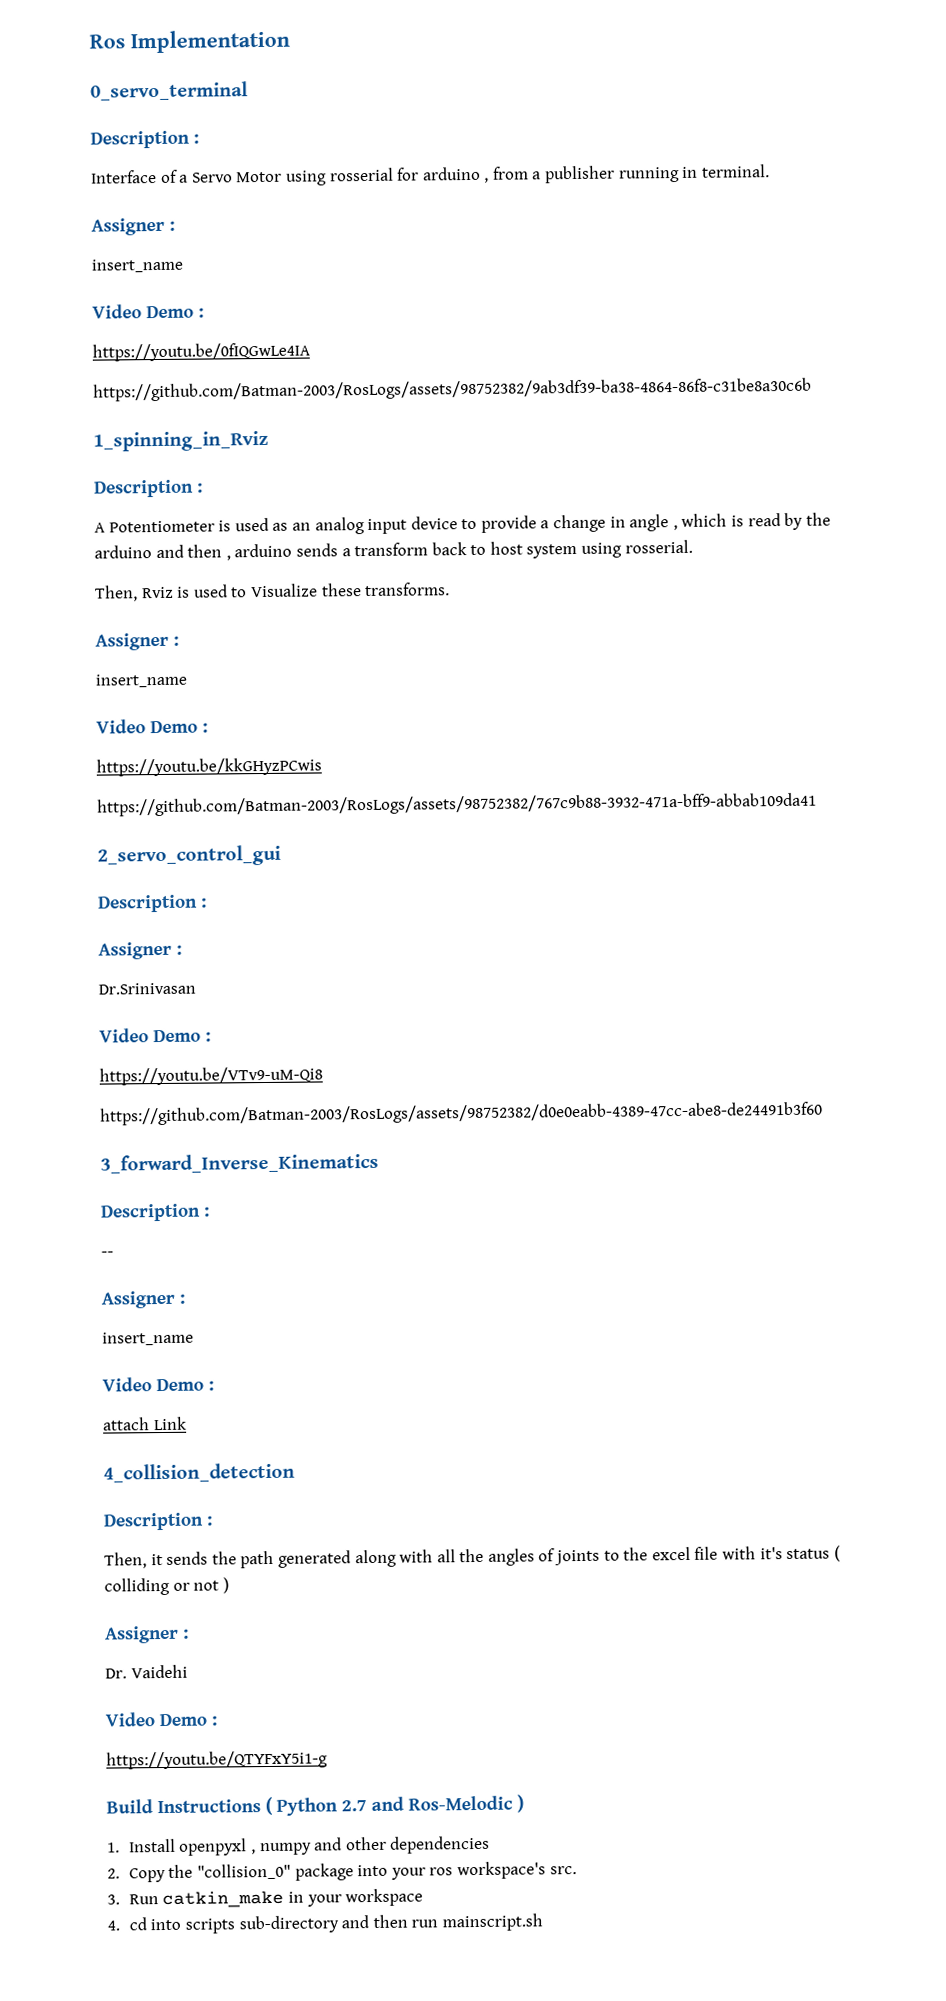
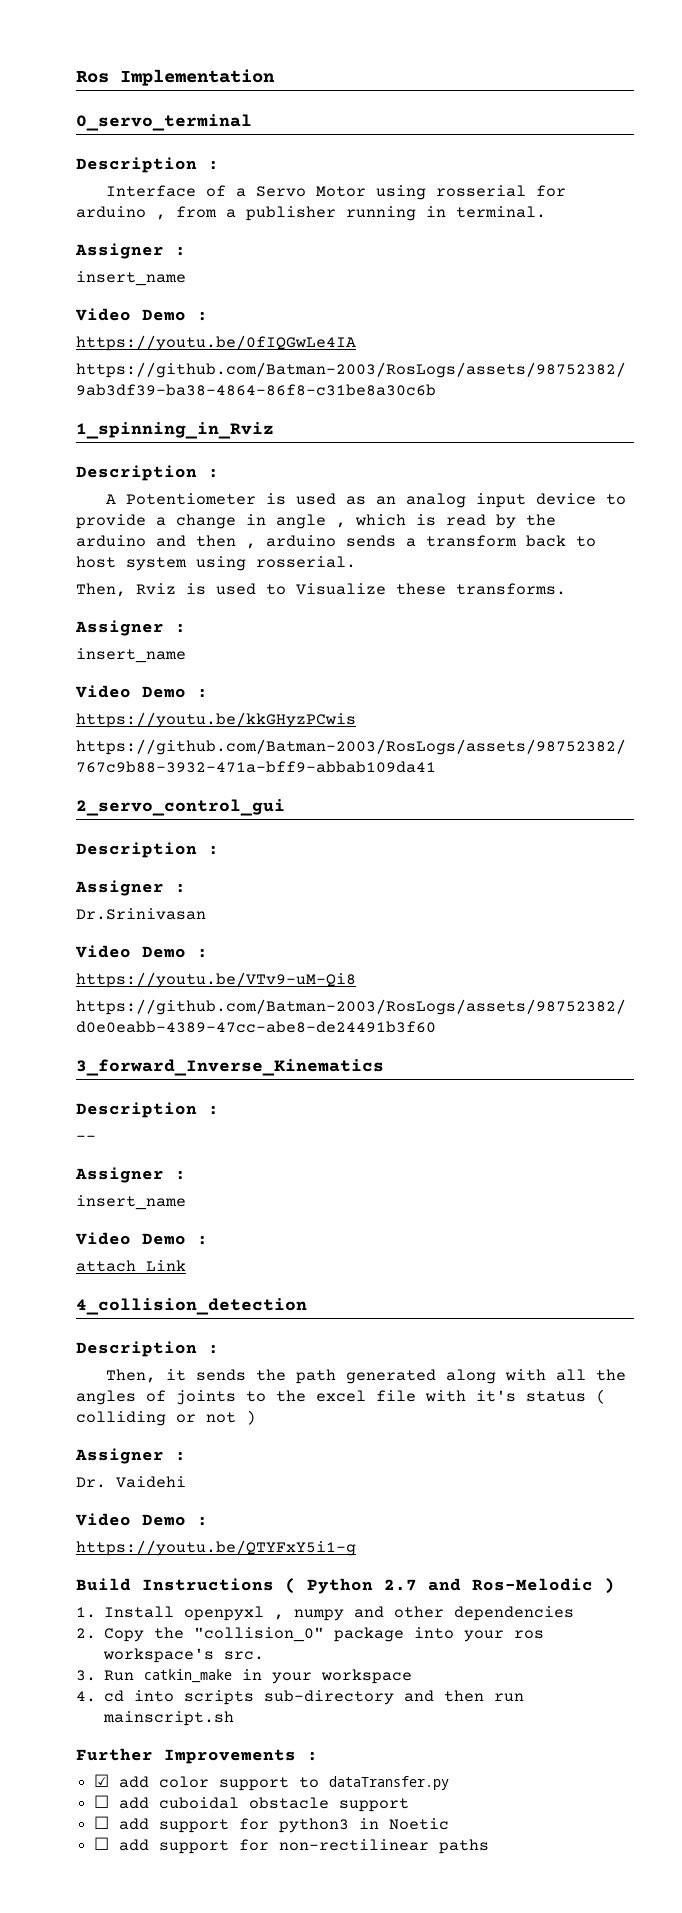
+ Further Improvements :
+ ☑ add color support to dataTransfer.py
+ ☐ add cuboidal obstacle support
+ ☐ add support for python3 in Noetic
+ ☐ add support for non-rectilinear paths

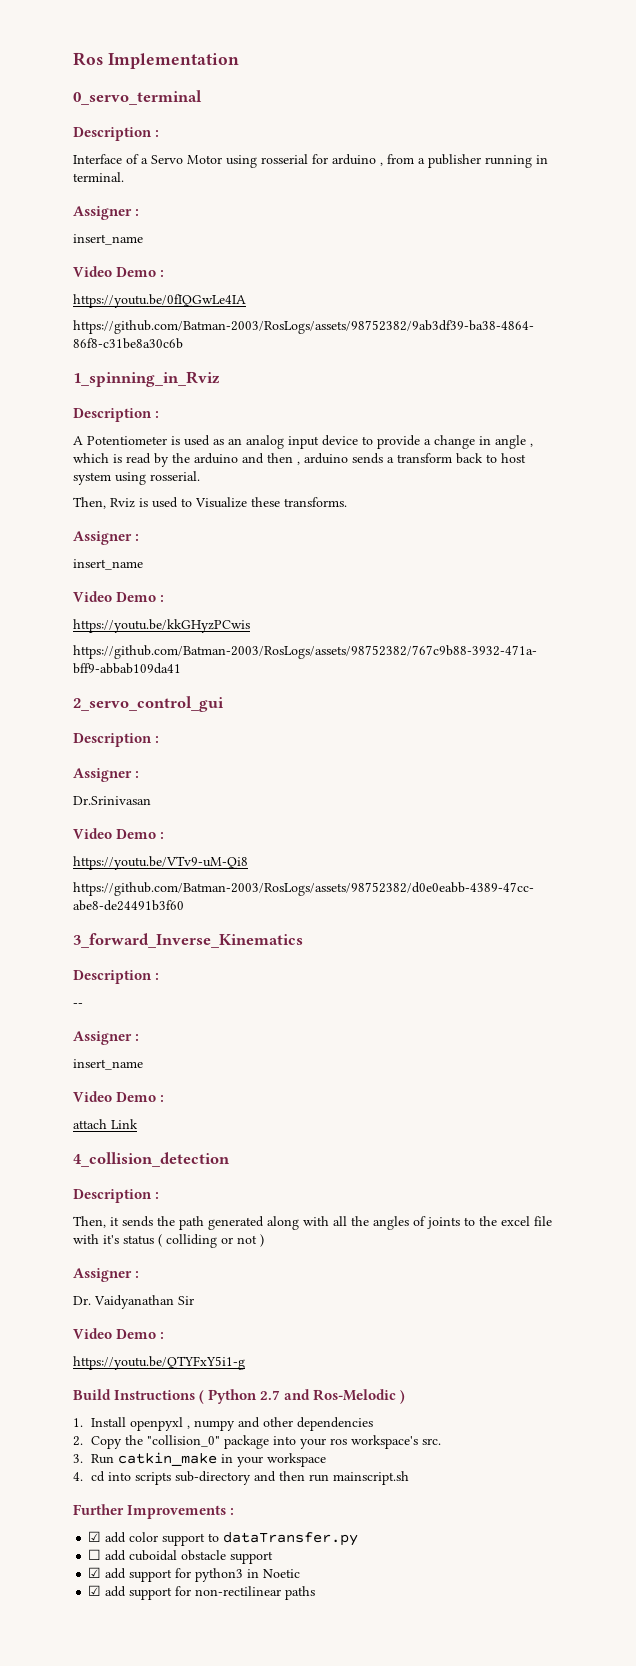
- Dr. Vaidehi
+ Dr. Vaidyanathan Sir
- ☐ add support for python3 in Noetic
+ ☑ add support for python3 in Noetic
- ☐ add support for non-rectilinear paths
+ ☑ add support for non-rectilinear paths

